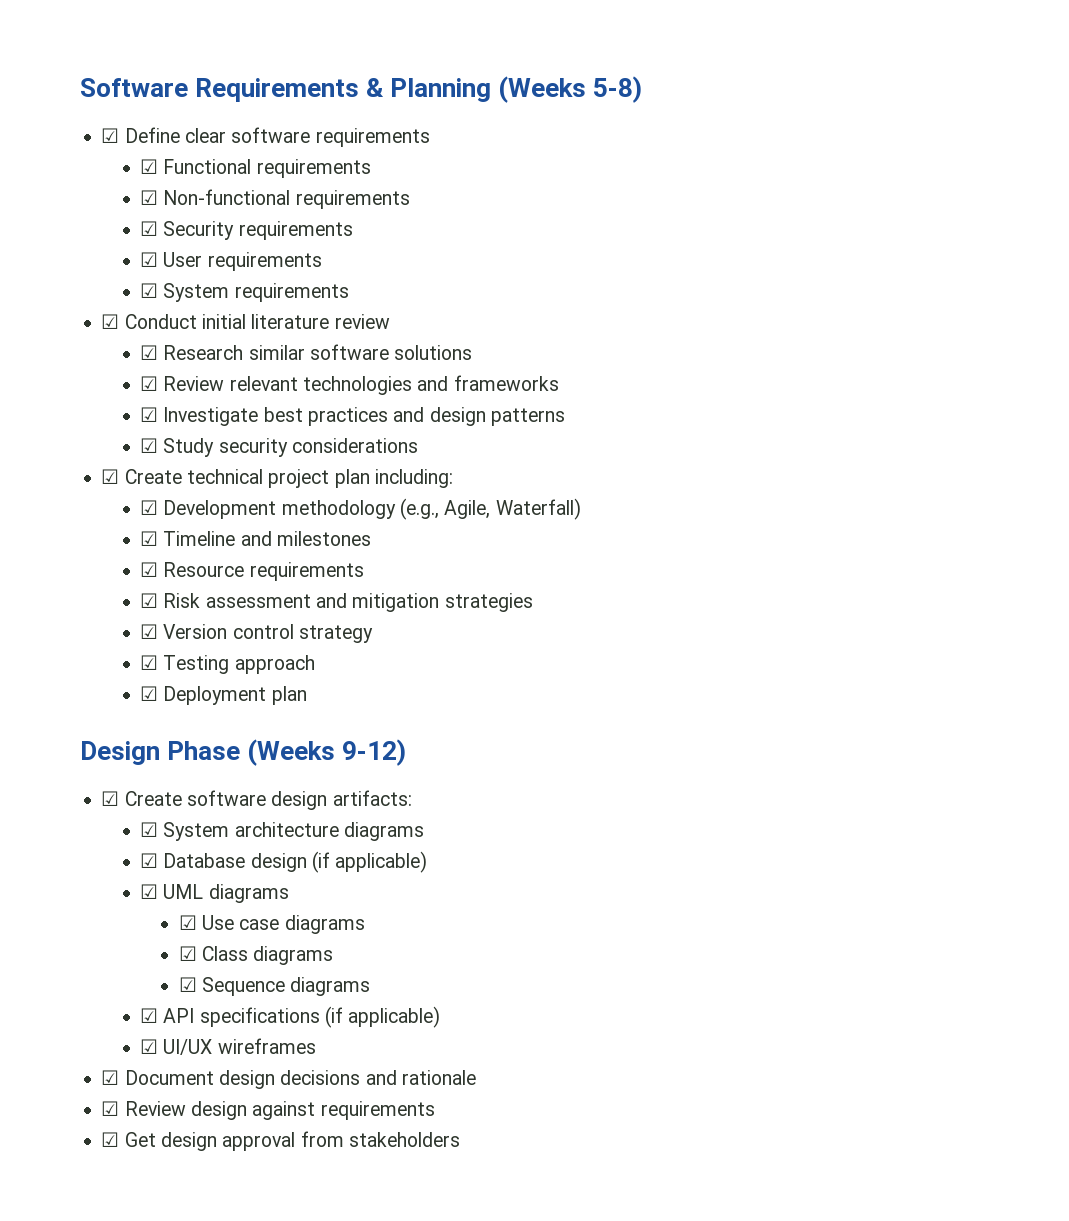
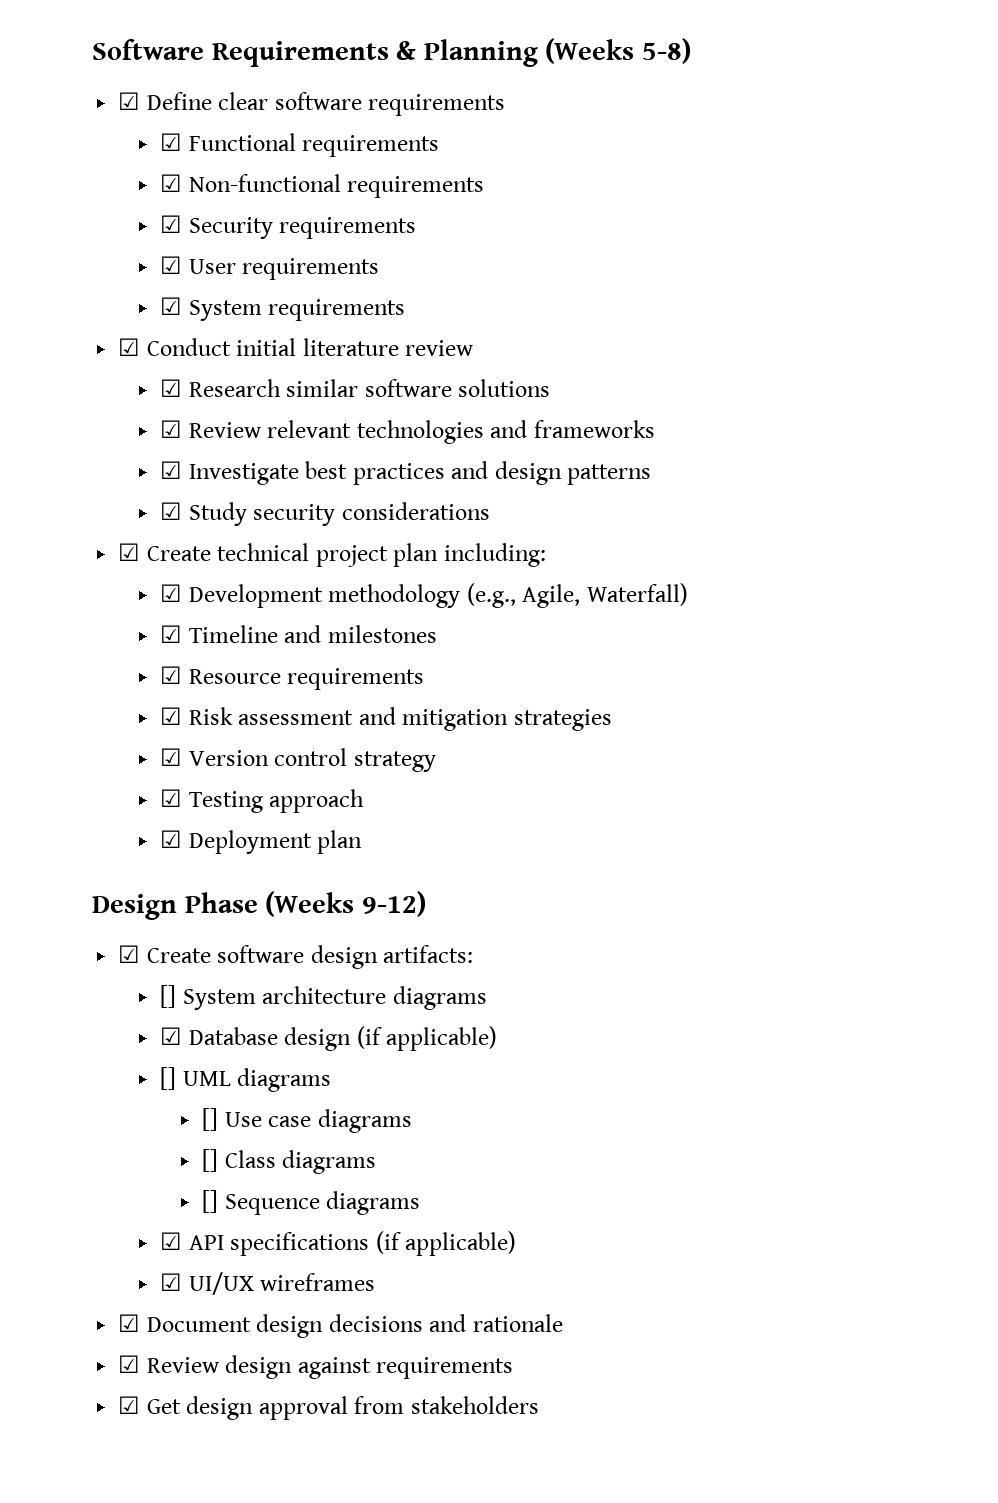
- ☑ System architecture diagrams
+ [] System architecture diagrams
- ☑ UML diagrams
+ [] UML diagrams
- ☑ Use case diagrams
+ [] Use case diagrams
- ☑ Class diagrams
+ [] Class diagrams
- ☑ Sequence diagrams
+ [] Sequence diagrams

